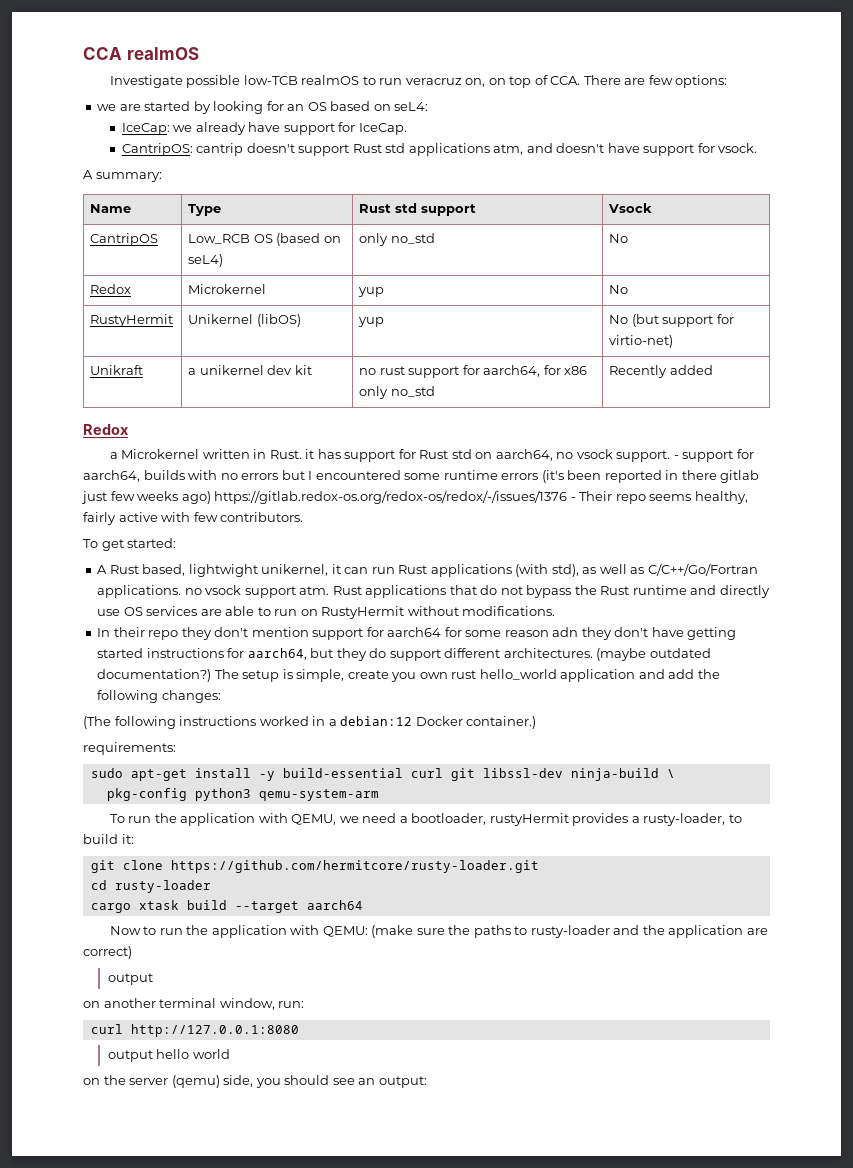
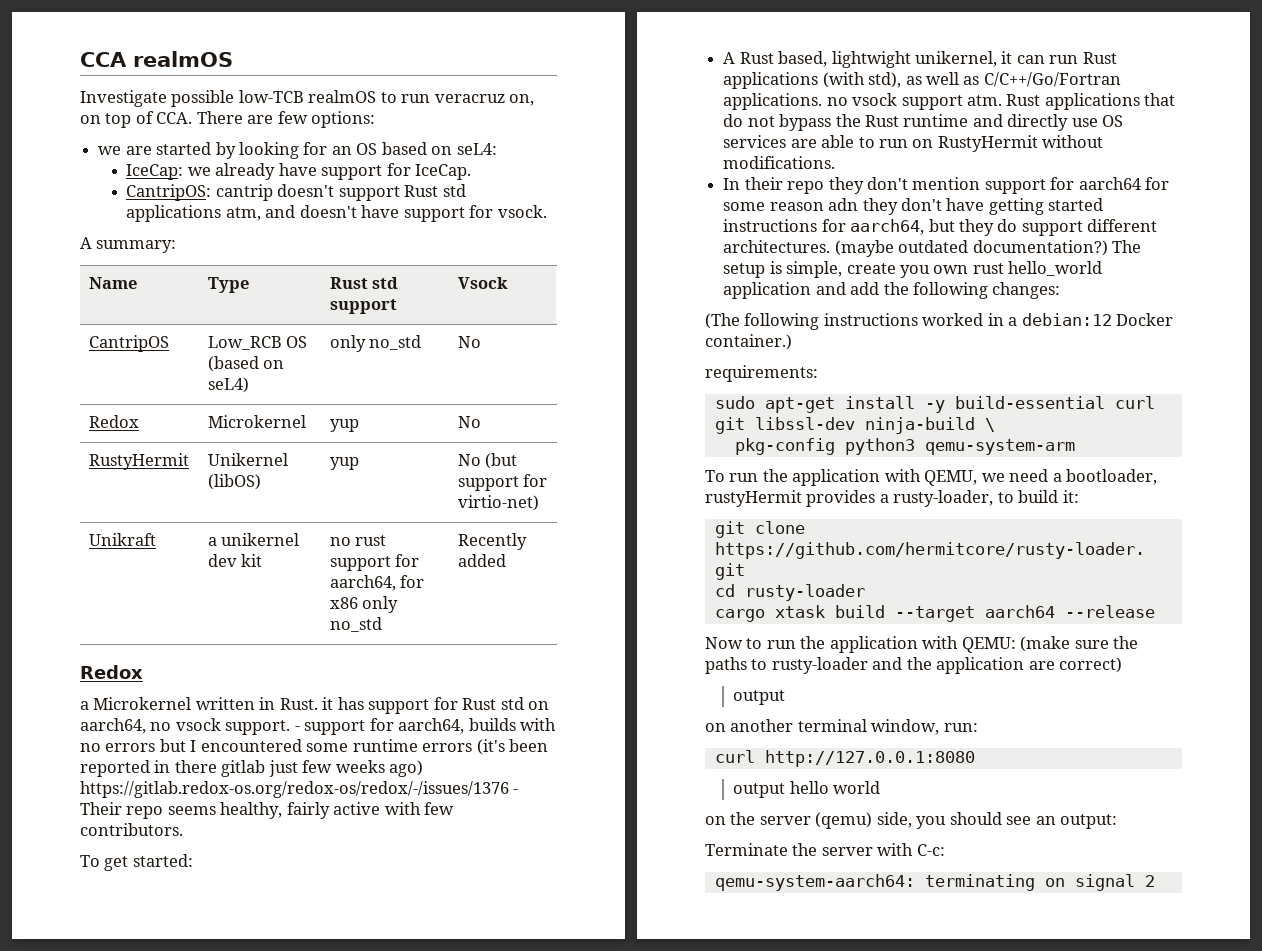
- cargo xtask build --target aarch64
+ cargo xtask build --target aarch64 --release
+ Terminate the server with C-c:
+ qemu-system-aarch64: terminating on signal 2

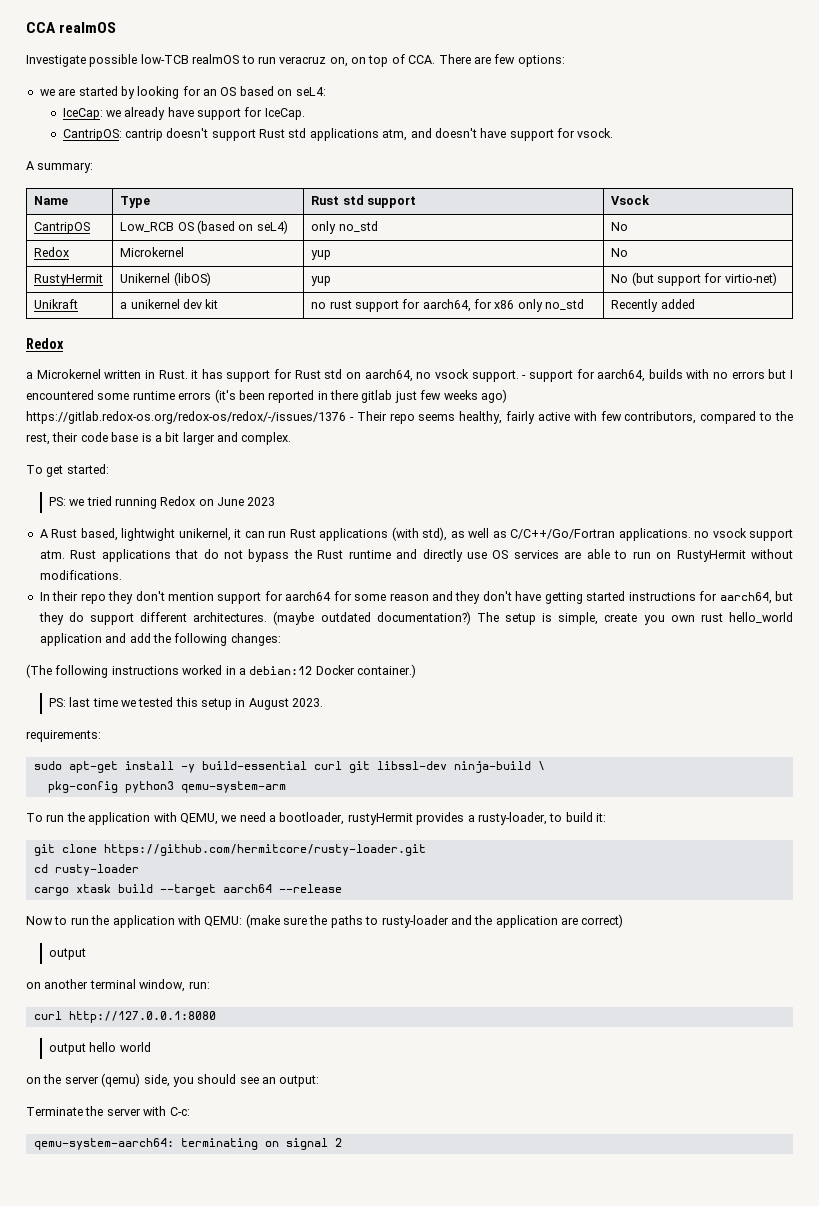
- - support for aarch64, builds with no errors but I encountered some runtime errors (it's been reported in there gitlab just few weeks ago) https://gitlab.redox-os.org/redox-os/redox/-/issues/1376 - Their repo seems healthy, fairly active with few contributors.
+ - support for aarch64, builds with no errors but I encountered some runtime errors (it's been reported in there gitlab just few weeks ago) https://gitlab.redox-os.org/redox-os/redox/-/issues/1376 - Their repo seems healthy, fairly active with few contributors, compared to the rest, their code base is a bit larger and complex.
  To get started:
+ PS: we tried running Redox on June 2023
- In their repo they don't mention support for aarch64 for some reason adn they don't have getting started instructions for aarch64, but they do support different architectures.
+ In their repo they don't mention support for aarch64 for some reason and they don't have getting started instructions for aarch64, but they do support different architectures.
+ PS: last time we tested this setup in August 2023.

